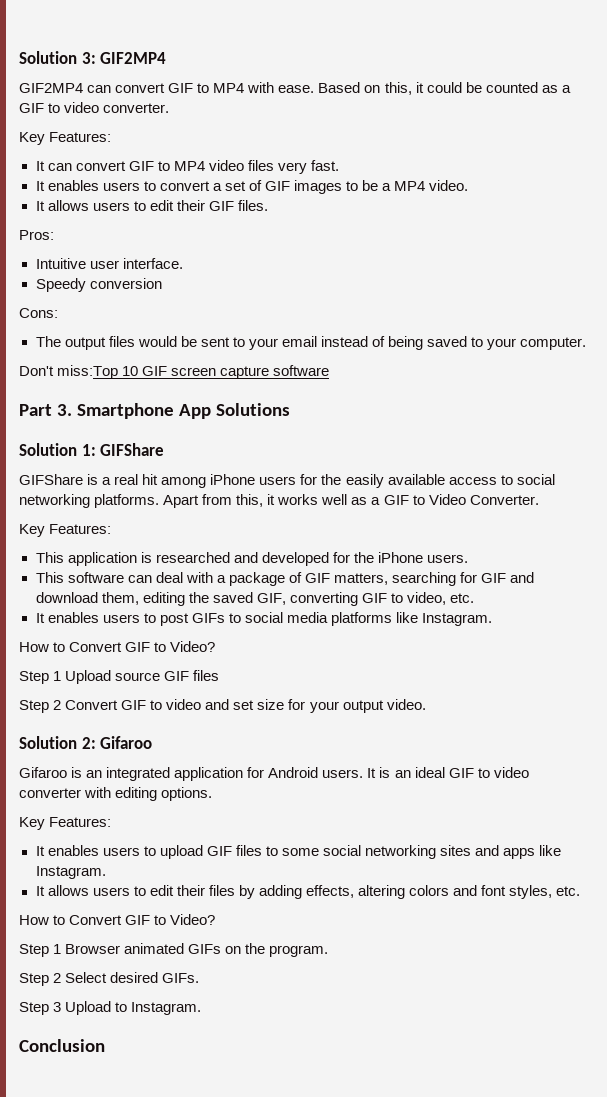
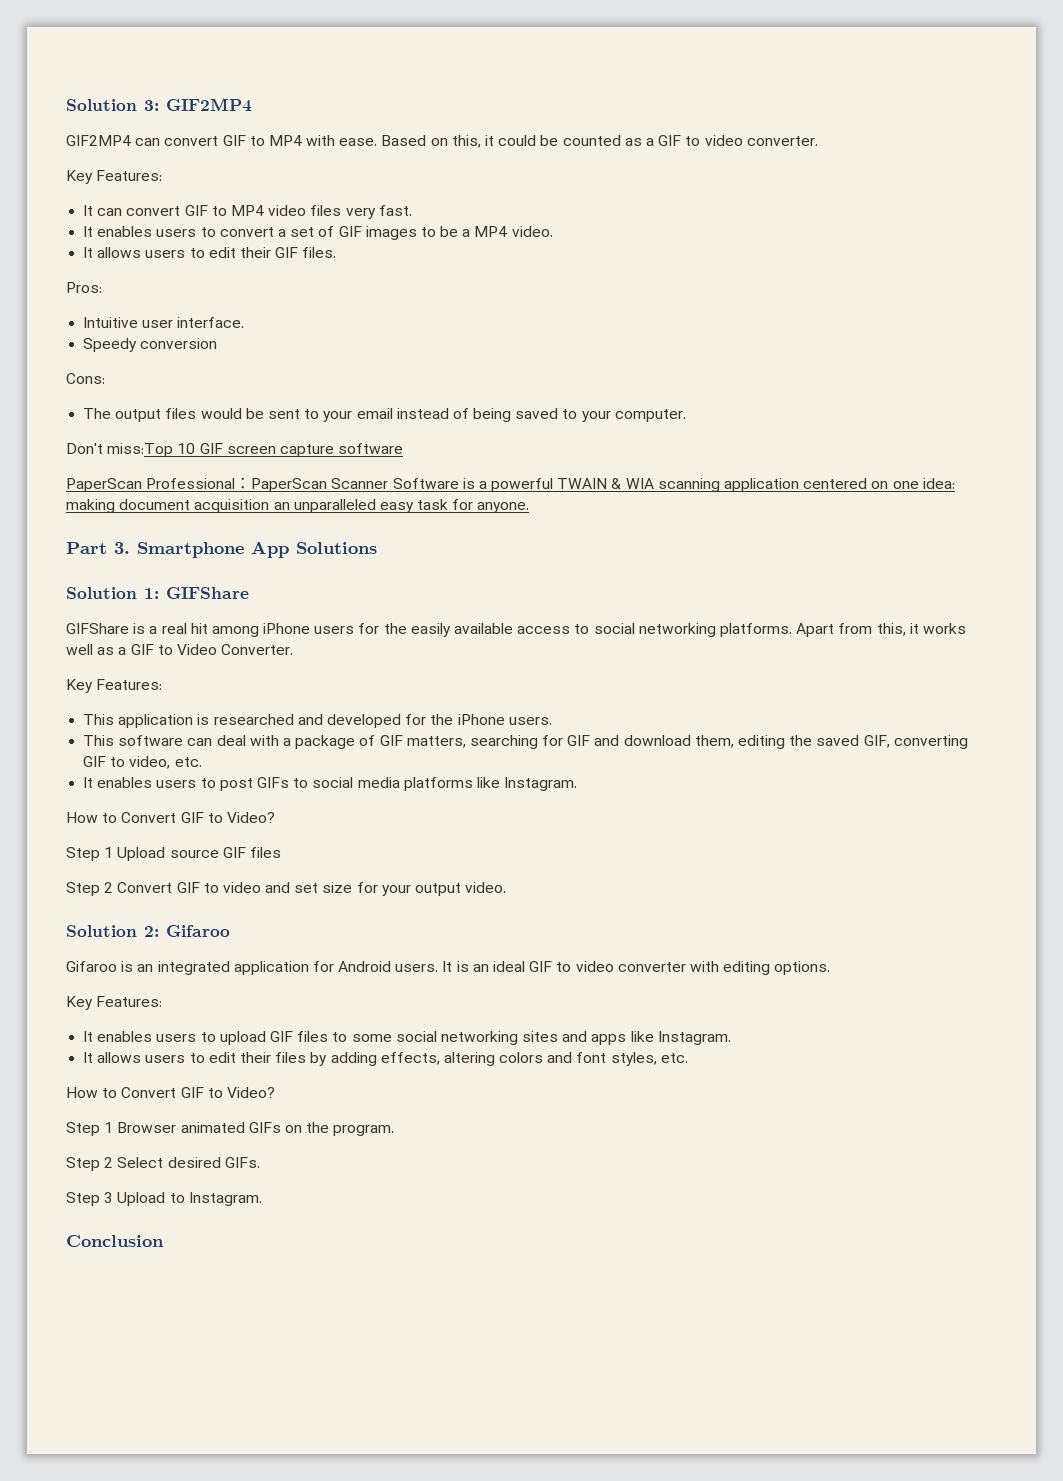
+ PaperScan Professional：PaperScan Scanner Software is a powerful TWAIN & WIA scanning application centered on one idea: making document acquisition an unparalleled easy task for anyone.

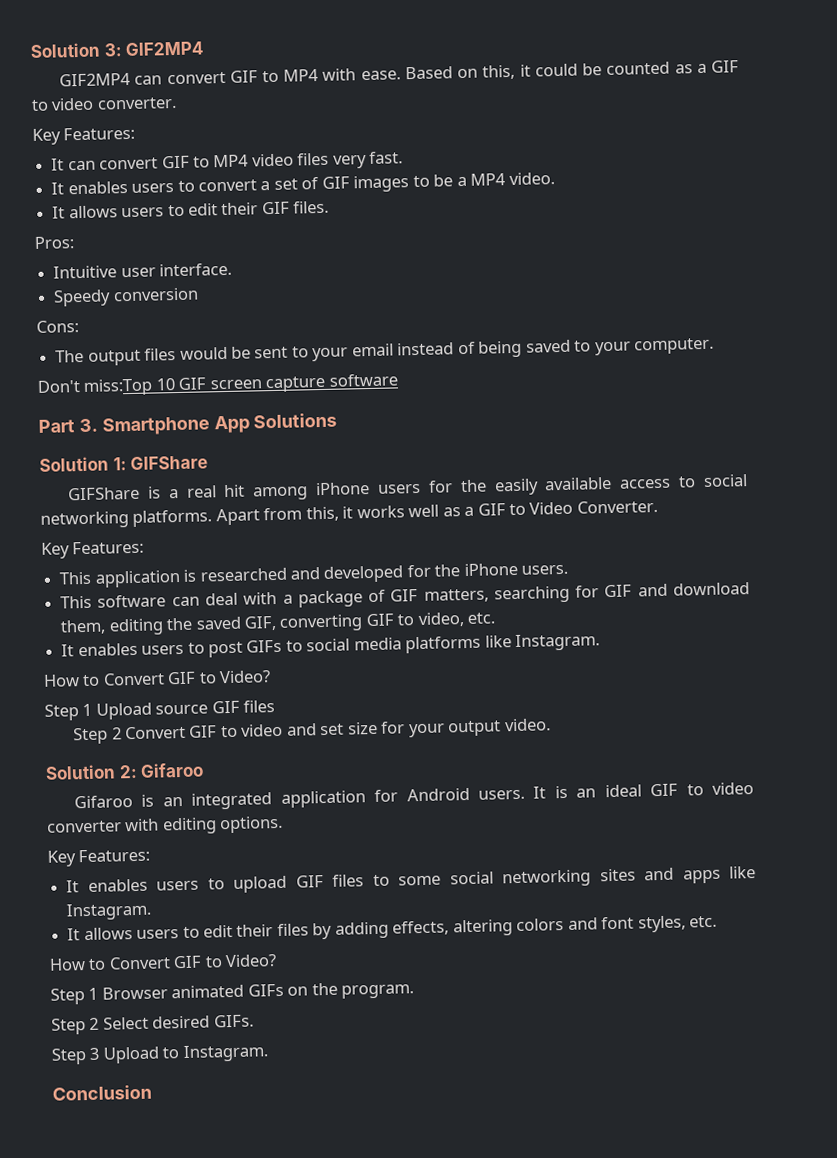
- PaperScan Professional：PaperScan Scanner Software is a powerful TWAIN & WIA scanning application centered on one idea: making document acquisition an unparalleled easy task for anyone.

